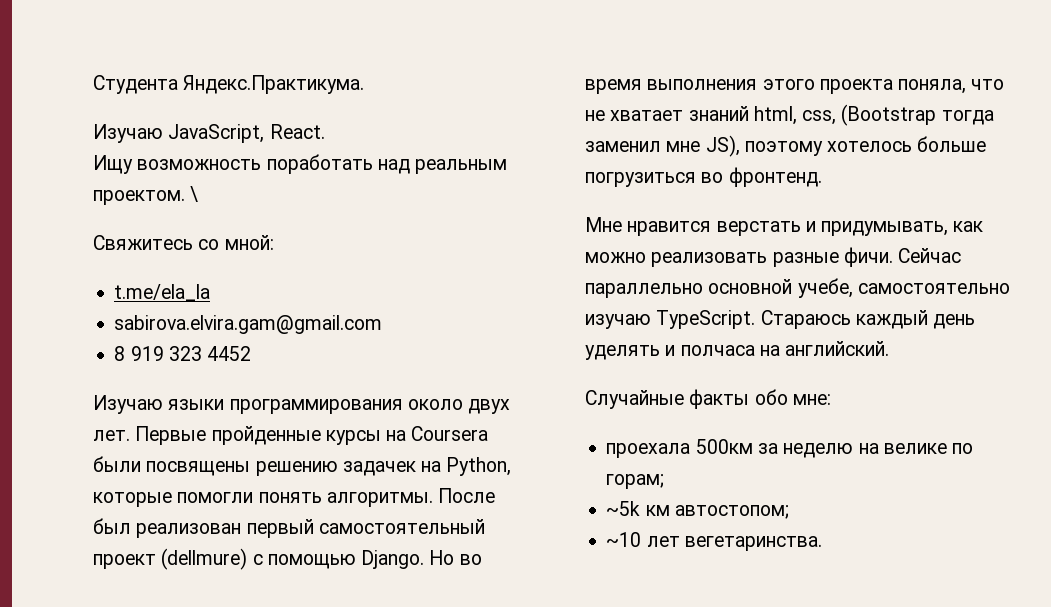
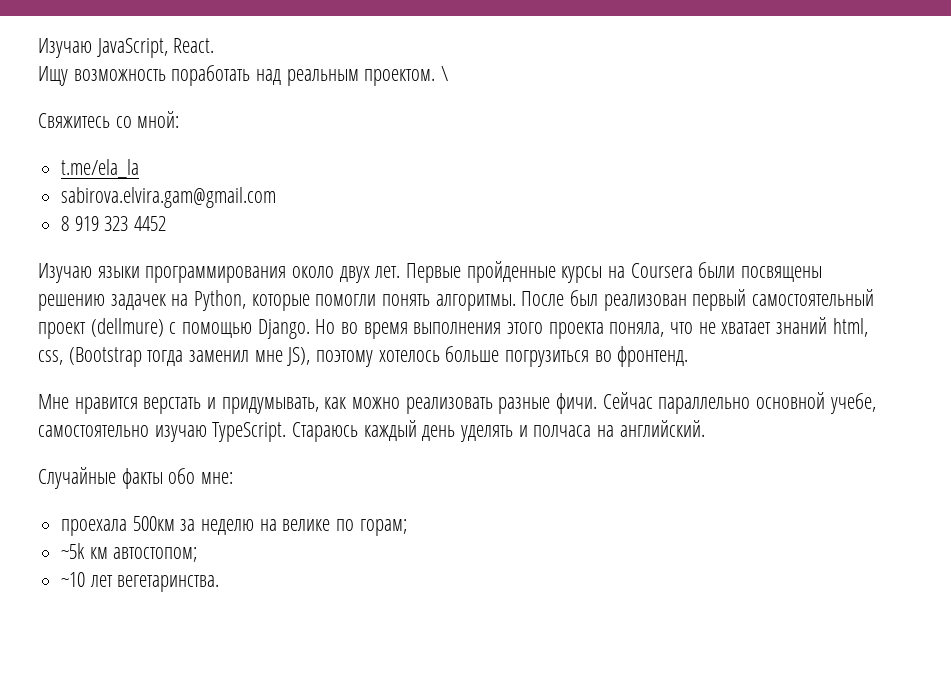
- Студента Яндекс.Практикума.

